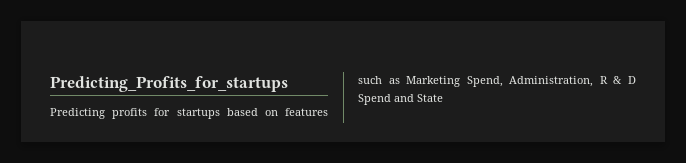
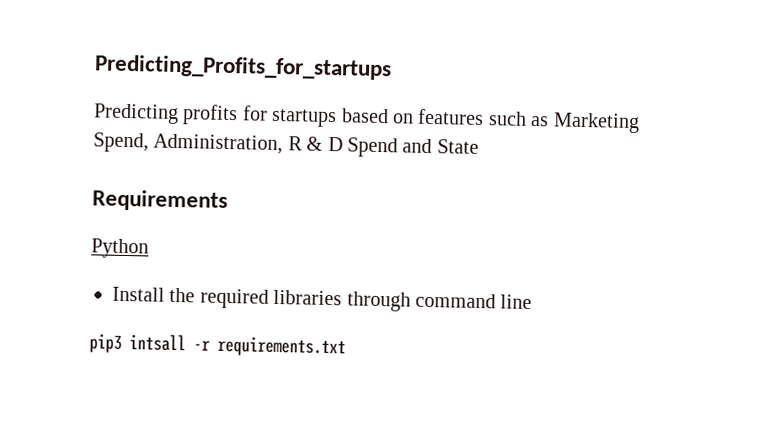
+ Requirements
+ Python
+ Install the required libraries through command line
+ pip3 intsall -r requirements.txt

